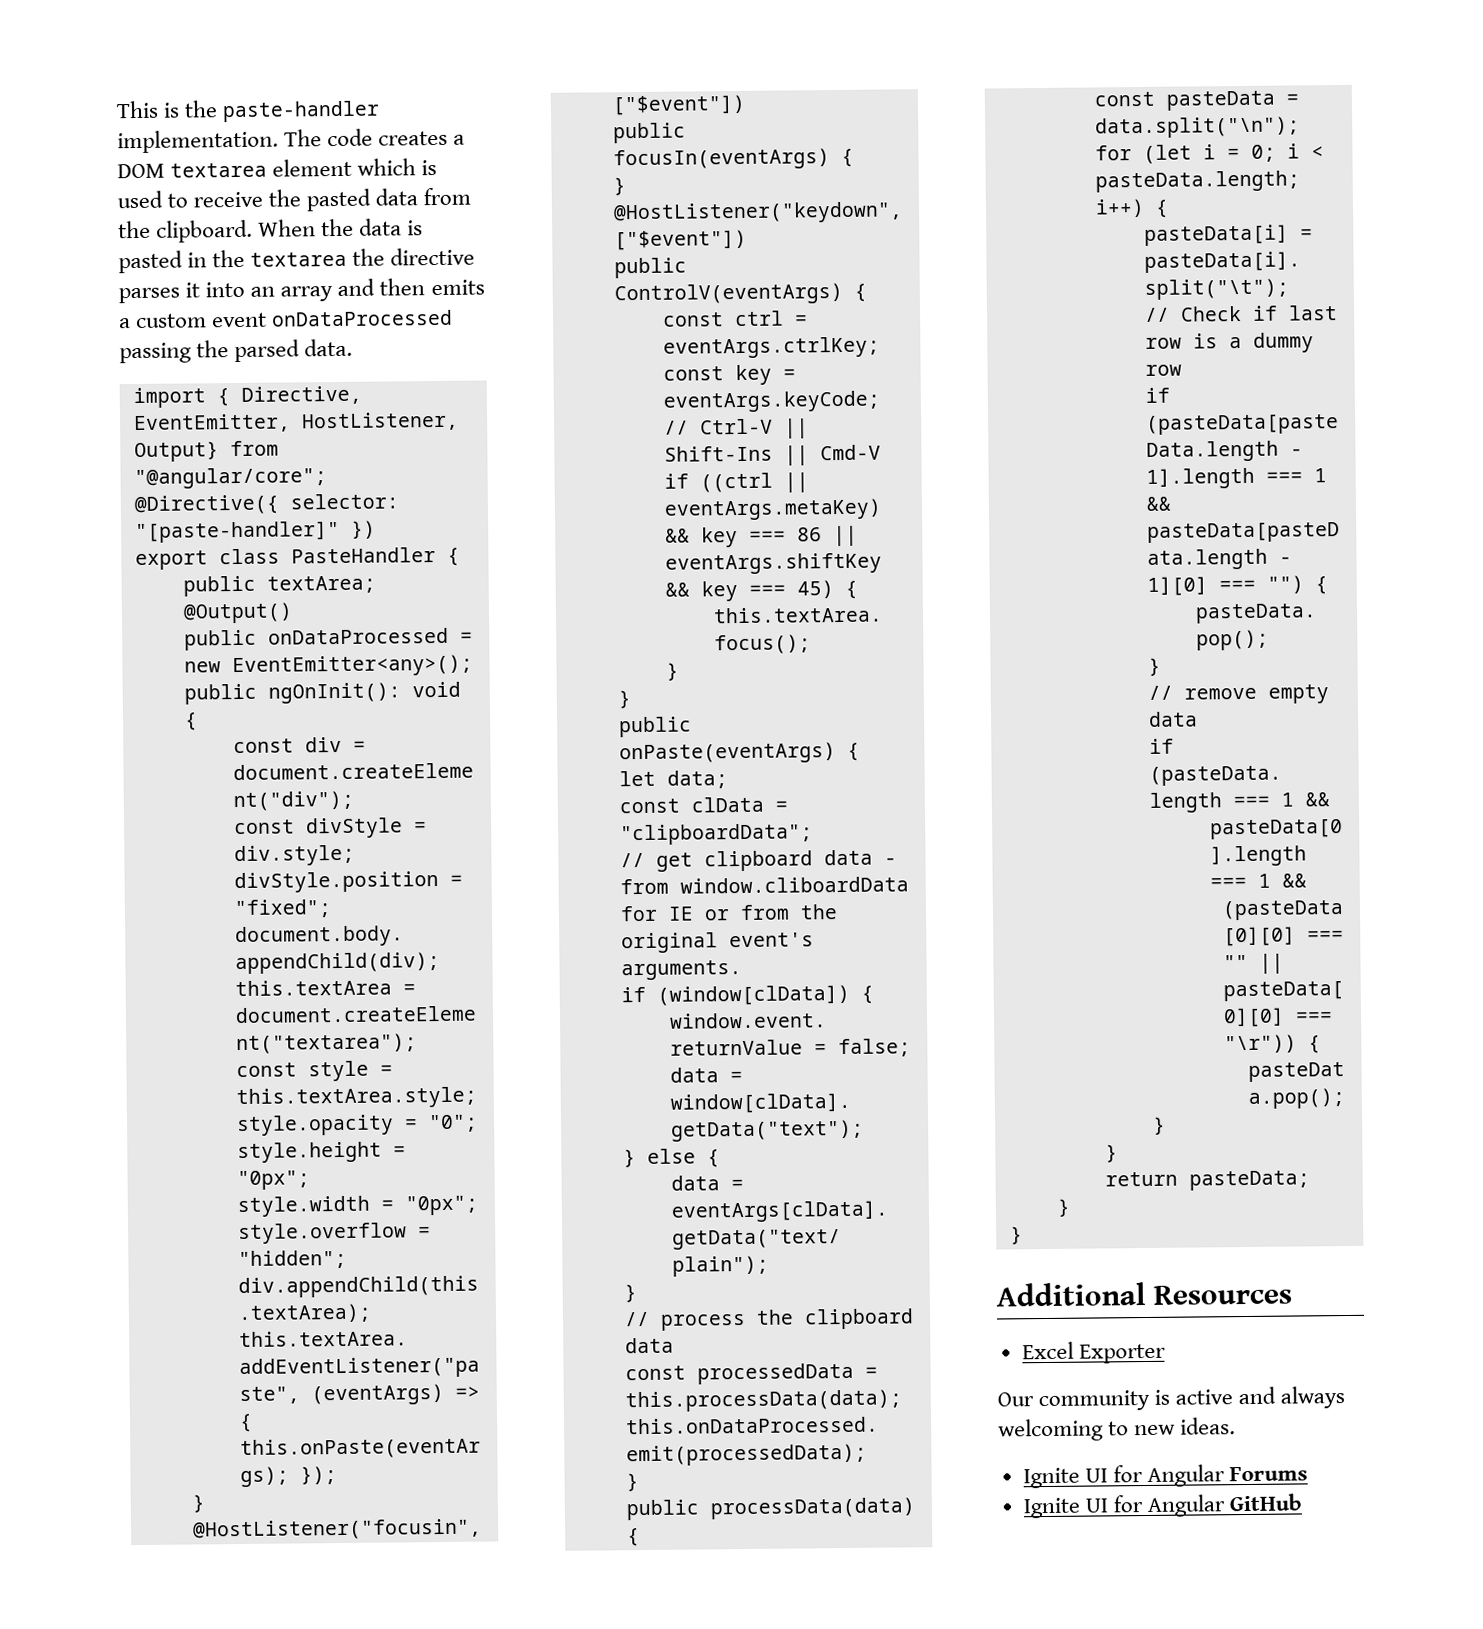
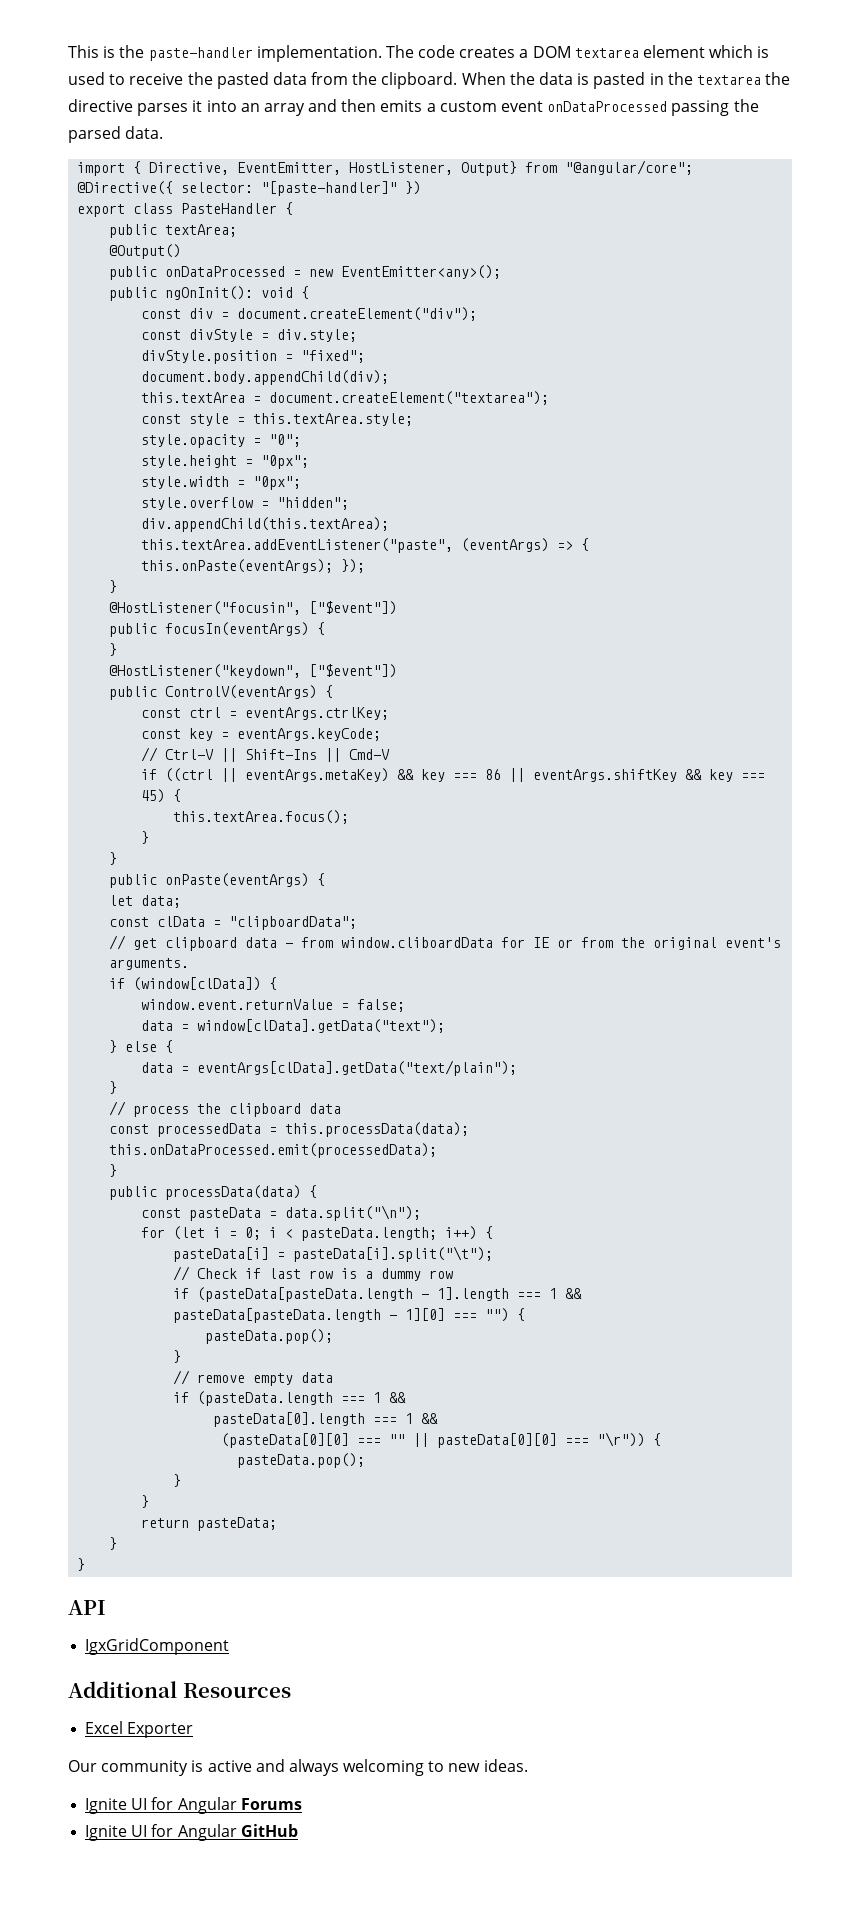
+ API
+ IgxGridComponent

